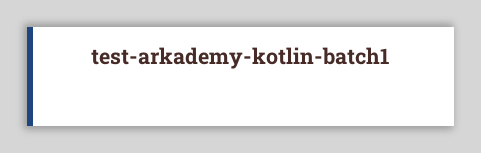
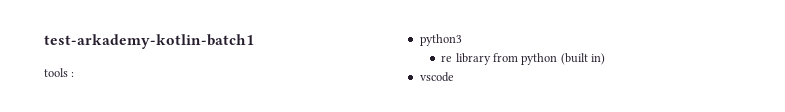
+ tools :
+ python3
+ re library from python (built in)
+ vscode

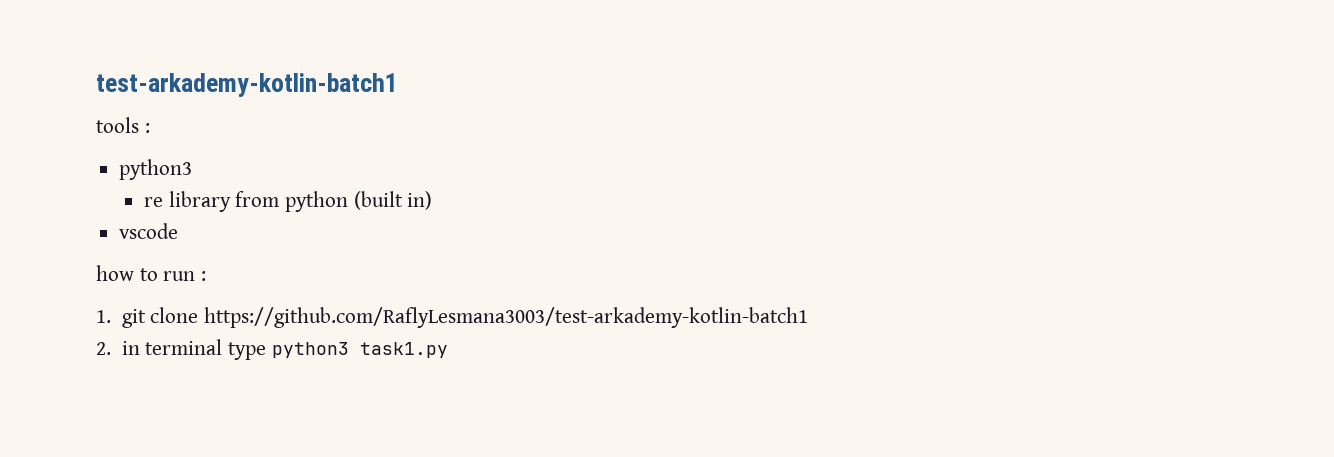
+ how to run :
+ 1. git clone https://github.com/RaflyLesmana3003/test-arkademy-kotlin-batch1
+ 2. in terminal type python3 task1.py

